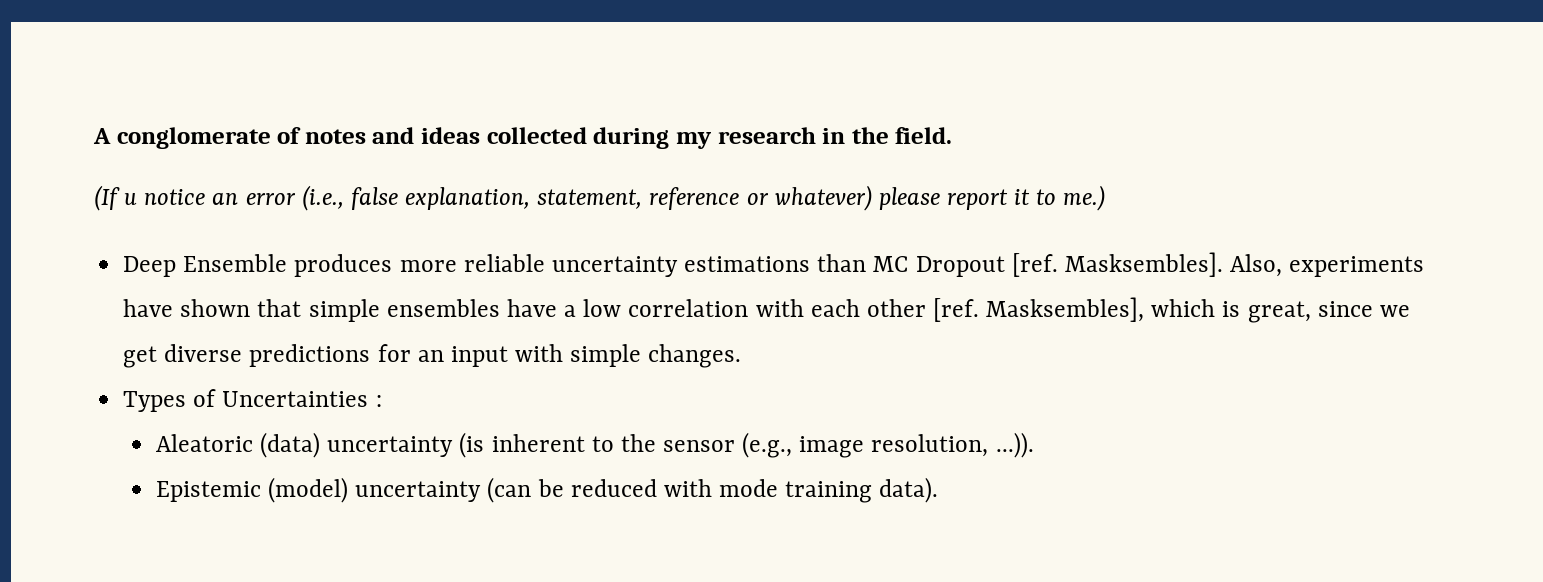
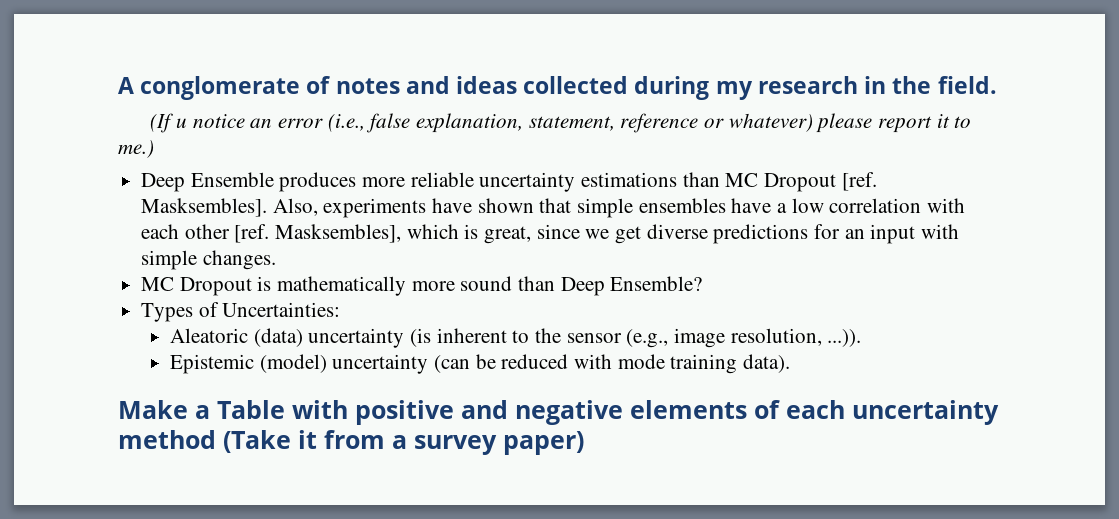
+ MC Dropout is mathematically more sound than Deep Ensemble?
- Types of Uncertainties :
+ Types of Uncertainties:
+ Make a Table with positive and negative elements of each uncertainty method (Take it from a survey paper)

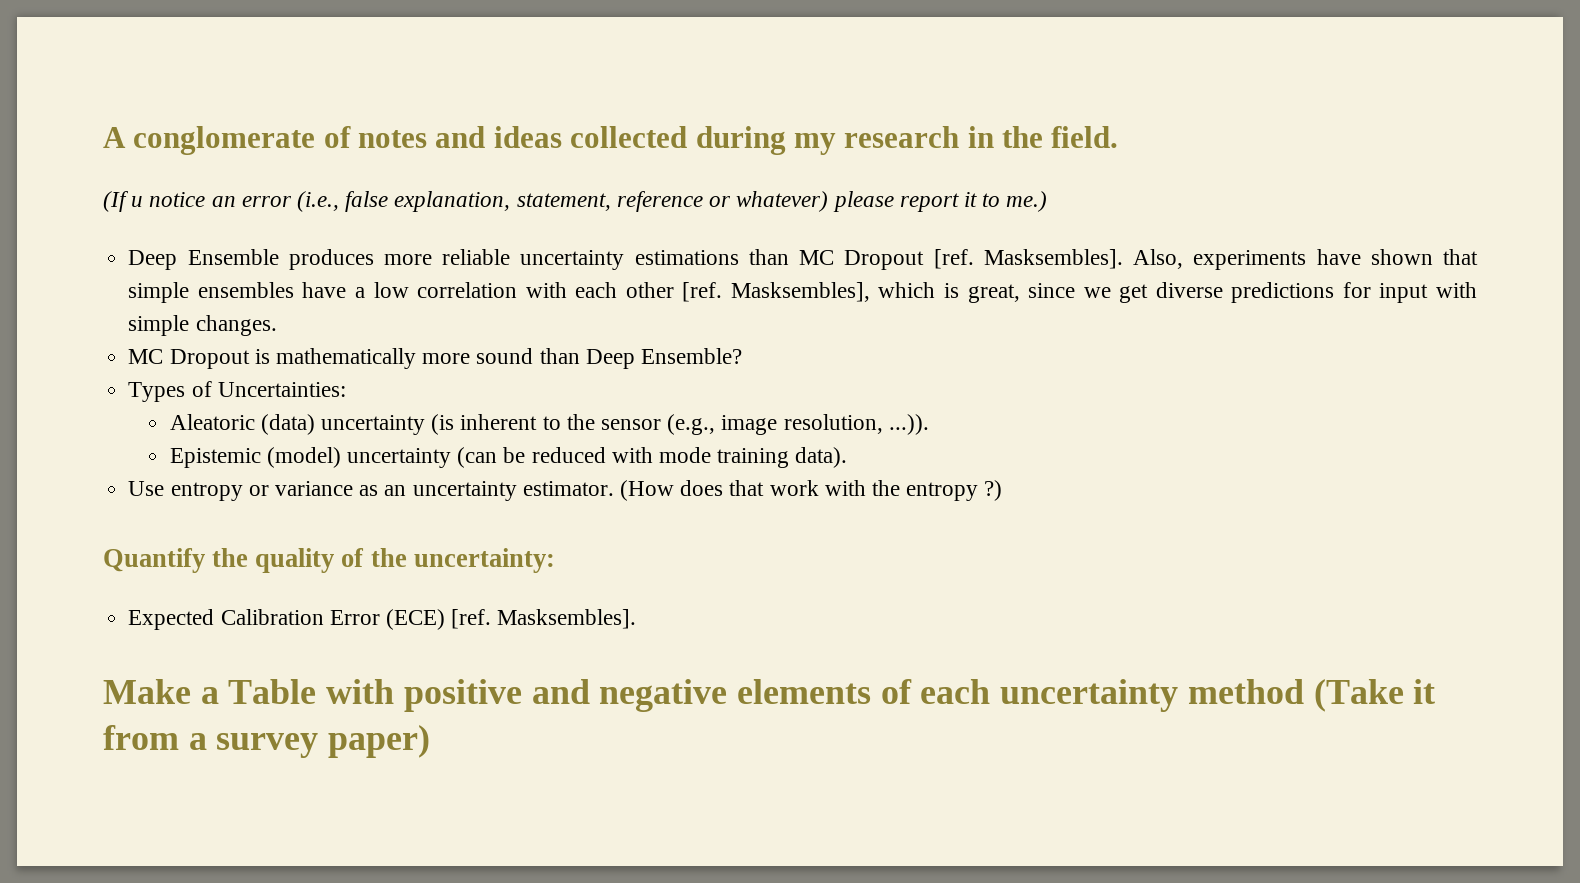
- Also, experiments have shown that simple ensembles have a low correlation with each other [ref. Masksembles], which is great, since we get diverse predictions for an input with simple changes.
+ Also, experiments have shown that simple ensembles have a low correlation with each other [ref. Masksembles], which is great, since we get diverse predictions for input with simple changes.
+ Use entropy or variance as an uncertainty estimator. (How does that work with the entropy ?)
+ Quantify the quality of the uncertainty:
+ Expected Calibration Error (ECE) [ref. Masksembles].

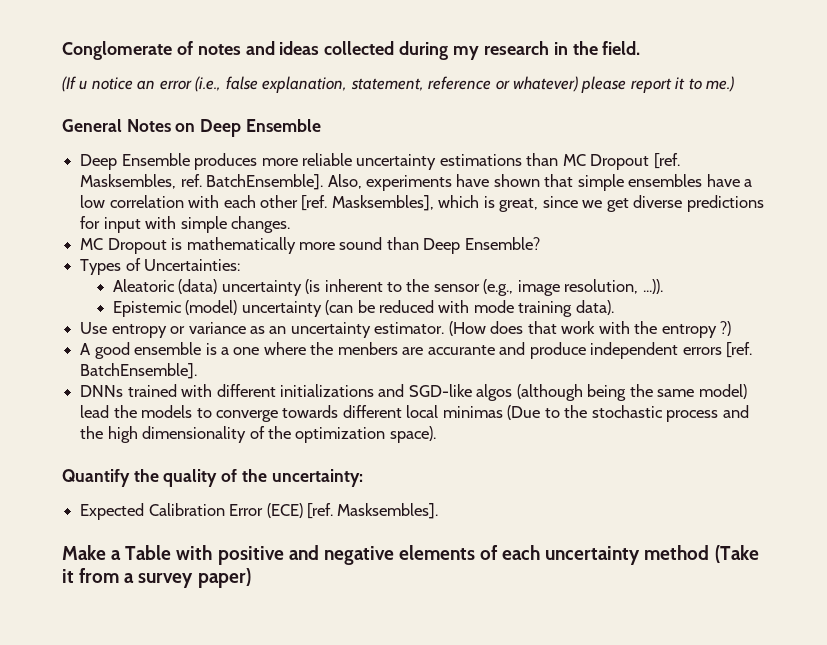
- A conglomerate of notes and ideas collected during my research in the field.
+ Conglomerate of notes and ideas collected during my research in the field.
+ General Notes on Deep Ensemble
- Deep Ensemble produces more reliable uncertainty estimations than MC Dropout [ref. Masksembles].
+ Deep Ensemble produces more reliable uncertainty estimations than MC Dropout [ref. Masksembles, ref. BatchEnsemble].
+ A good ensemble is a one where the menbers are accurante and produce independent errors [ref. BatchEnsemble].
+ DNNs trained with different initializations and SGD-like algos (although being the same model) lead the models to converge towards different local minimas (Due to the stochastic process and the high dimensionality of the optimization space).

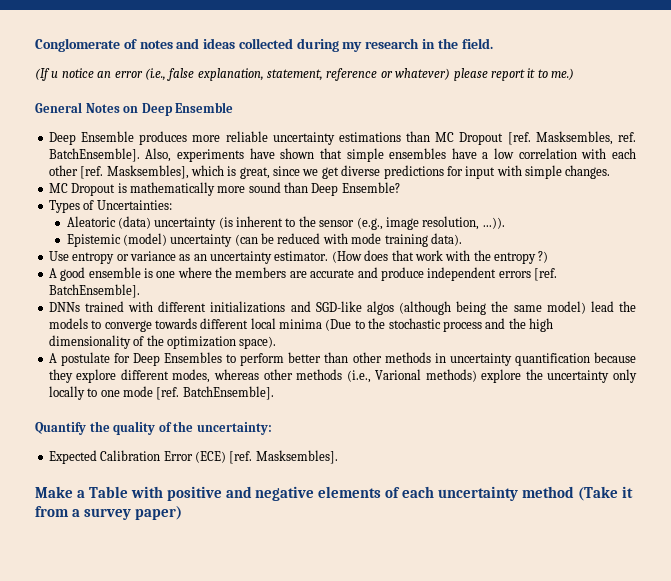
- A good ensemble is a one where the menbers are accurante and produce independent errors [ref. BatchEnsemble].
+ A good ensemble is one where the members are accurate and produce independent errors [ref. BatchEnsemble].
- DNNs trained with different initializations and SGD-like algos (although being the same model) lead the models to converge towards different local minimas (Due to the stochastic process and the high dimensionality of the optimization space).
+ DNNs trained with different initializations and SGD-like algos (although being the same model) lead the models to converge towards different local minima (Due to the stochastic process and the high dimensionality of the optimization space).
+ A postulate for Deep Ensembles to perform better than other methods in uncertainty quantification because they explore different modes, whereas other methods (i.e., Varional methods) explore the uncertainty only locally to one mode [ref. BatchEnsemble].

